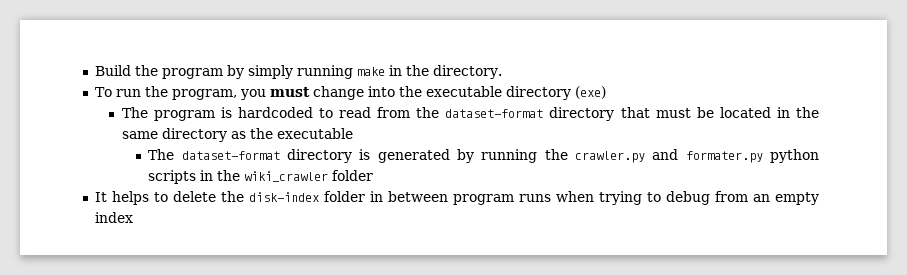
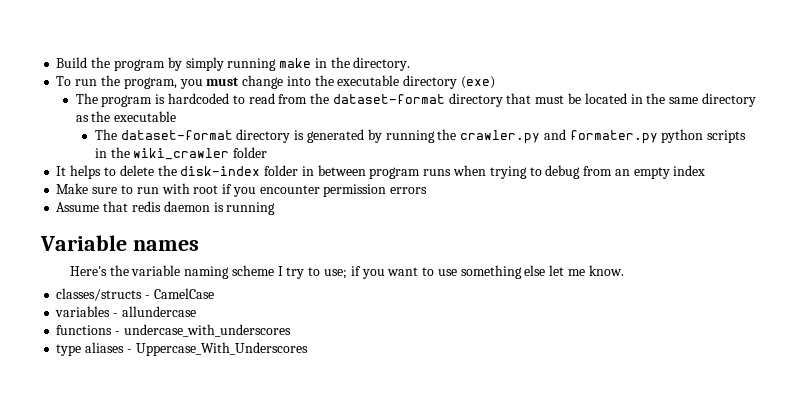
+ Make sure to run with root if you encounter permission errors
+ Assume that redis daemon is running
+ Variable names
+ Here's the variable naming scheme I try to use; if you want to use something else let me know.
+ classes/structs - CamelCase
+ variables - allundercase
+ functions - undercase_with_underscores
+ type aliases - Uppercase_With_Underscores

